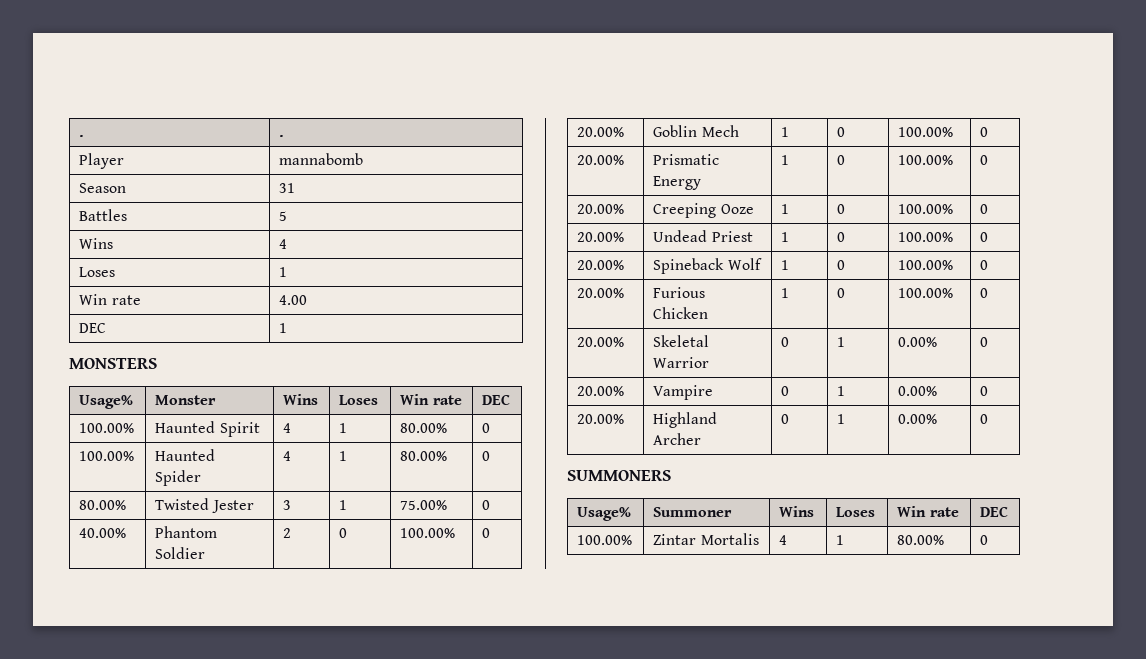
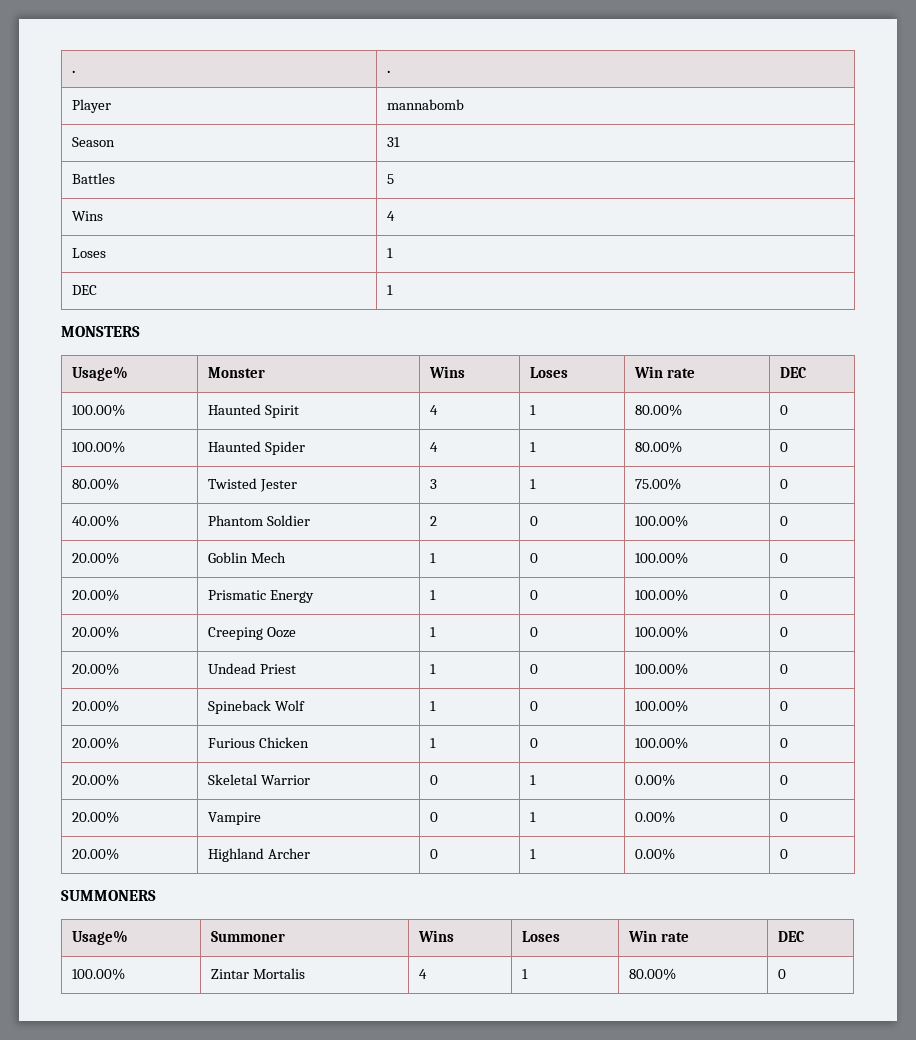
- Win rate | 4.00

